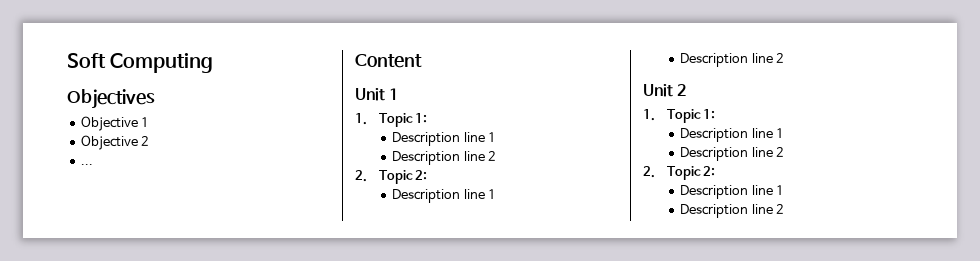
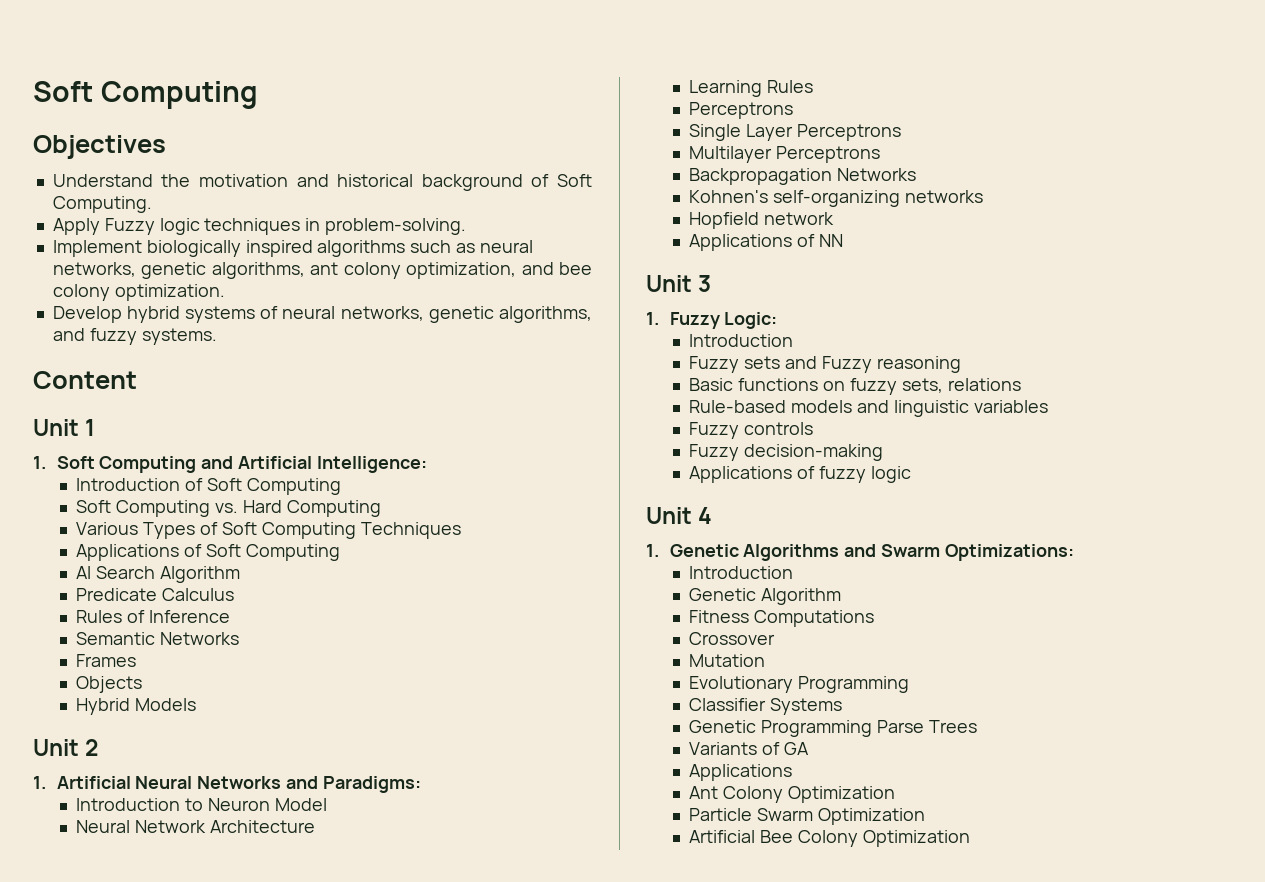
- Objective 1
- Objective 2
- ...
+ Understand the motivation and historical background of Soft Computing.
+ Apply Fuzzy logic techniques in problem-solving.
+ Implement biologically inspired algorithms such as neural networks, genetic algorithms, ant colony optimization, and bee colony optimization.
+ Develop hybrid systems of neural networks, genetic algorithms, and fuzzy systems.
  Content
  Unit 1
- 1. Topic 1:
- Description line 1
- Description line 2
- 2. Topic 2:
- Description line 1
- Description line 2
+ 1. Soft Computing and Artificial Intelligence:
+ Introduction of Soft Computing
+ Soft Computing vs. Hard Computing
+ Various Types of Soft Computing Techniques
+ Applications of Soft Computing
+ AI Search Algorithm
+ Predicate Calculus
+ Rules of Inference
+ Semantic Networks
+ Frames
+ Objects
+ Hybrid Models
  Unit 2
- 1. Topic 1:
- Description line 1
- Description line 2
- 2. Topic 2:
- Description line 1
- Description line 2
+ 1. Artificial Neural Networks and Paradigms:
+ Introduction to Neuron Model
+ Neural Network Architecture
+ Learning Rules
+ Perceptrons
+ Single Layer Perceptrons
+ Multilayer Perceptrons
+ Backpropagation Networks
+ Kohnen's self-organizing networks
+ Hopfield network
+ Applications of NN
+ Unit 3
+ 1. Fuzzy Logic:
+ Introduction
+ Fuzzy sets and Fuzzy reasoning
+ Basic functions on fuzzy sets, relations
+ Rule-based models and linguistic variables
+ Fuzzy controls
+ Fuzzy decision-making
+ Applications of fuzzy logic
+ Unit 4
+ 1. Genetic Algorithms and Swarm Optimizations:
+ Introduction
+ Genetic Algorithm
+ Fitness Computations
+ Crossover
+ Mutation
+ Evolutionary Programming
+ Classifier Systems
+ Genetic Programming Parse Trees
+ Variants of GA
+ Applications
+ Ant Colony Optimization
+ Particle Swarm Optimization
+ Artificial Bee Colony Optimization

